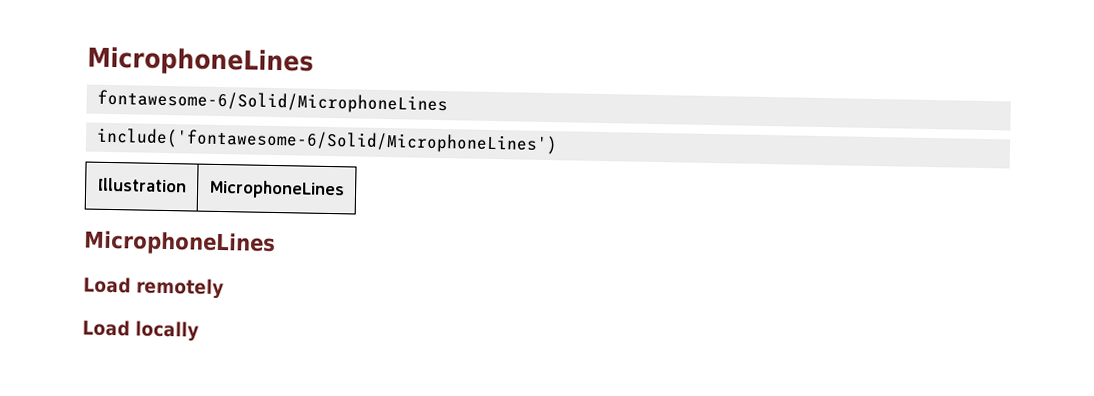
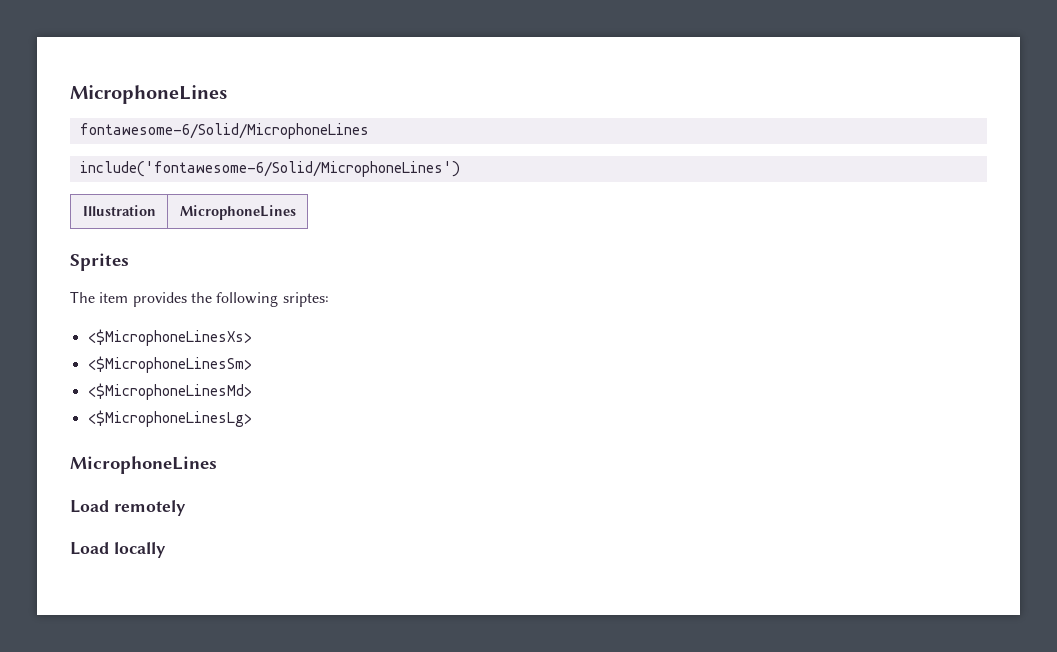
+ Sprites
+ The item provides the following sriptes:
+ <$MicrophoneLinesXs>
+ <$MicrophoneLinesSm>
+ <$MicrophoneLinesMd>
+ <$MicrophoneLinesLg>

